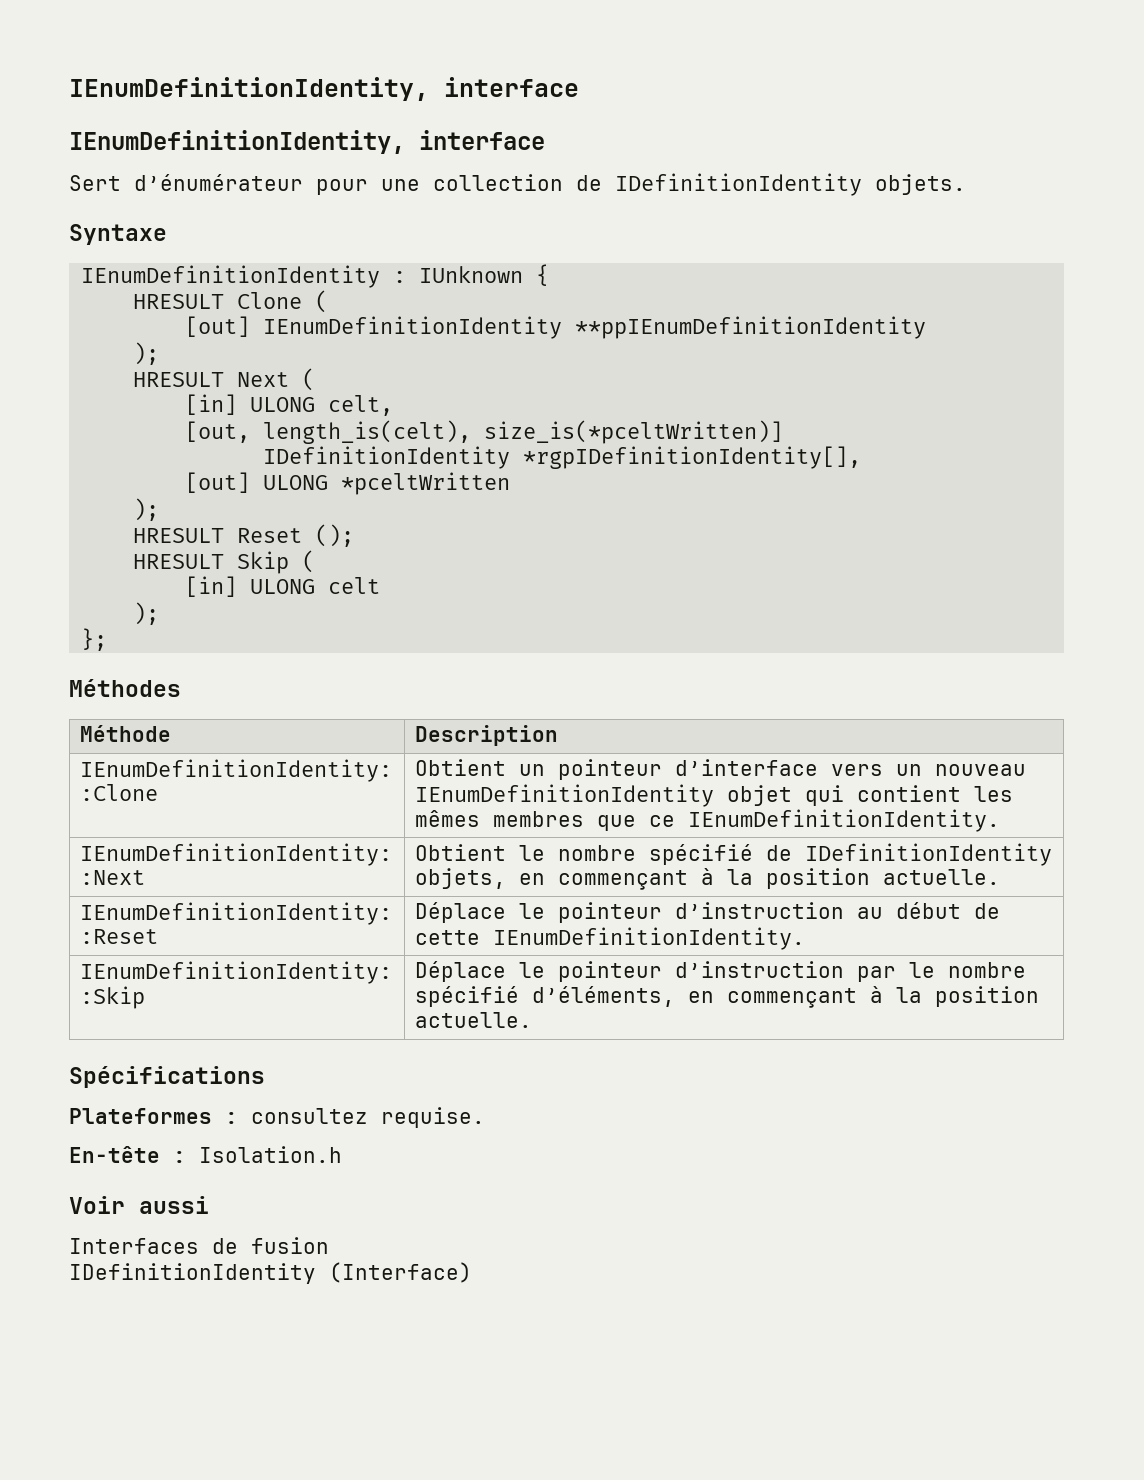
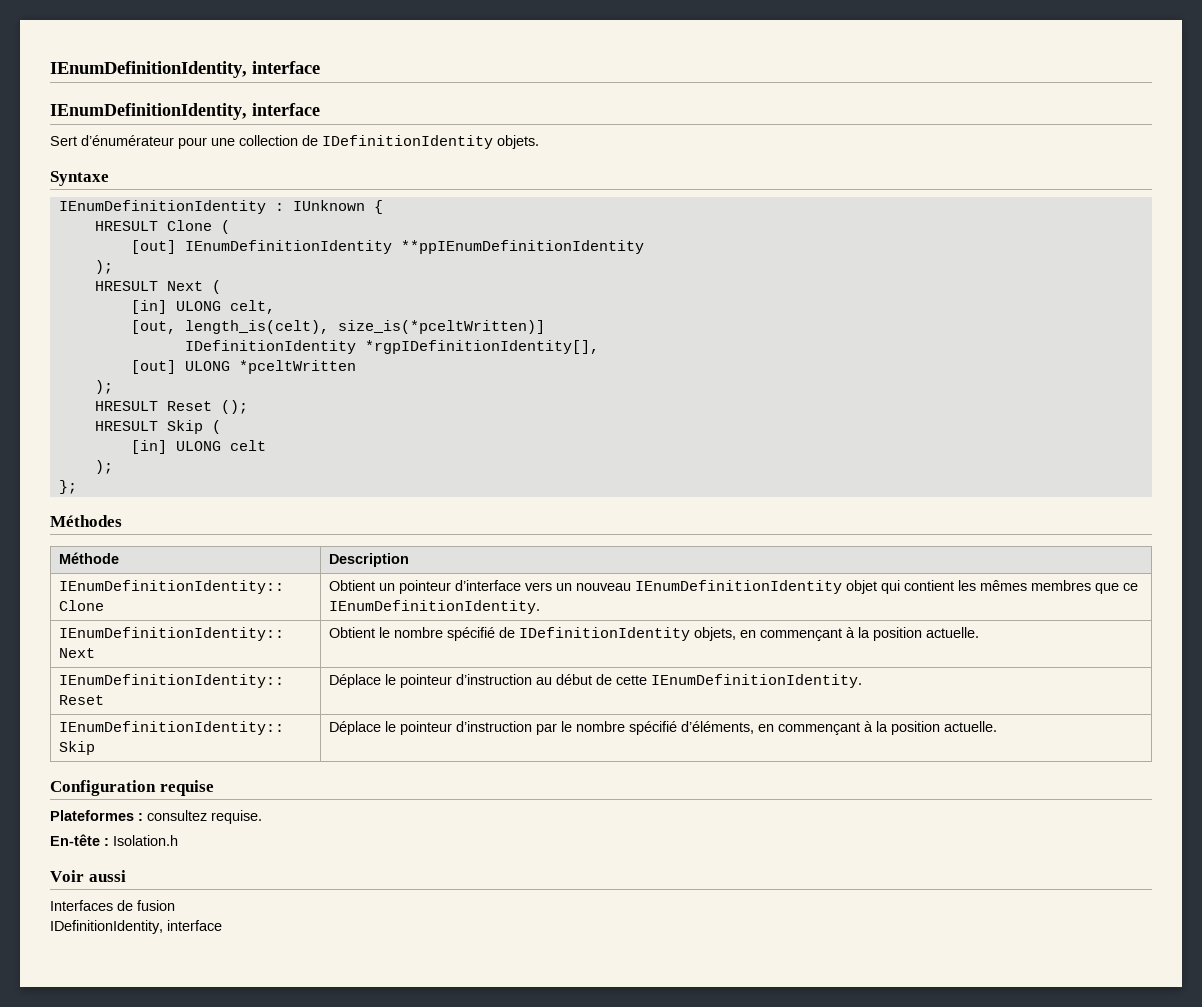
- Spécifications
+ Configuration requise
- IDefinitionIdentity (Interface)
+ IDefinitionIdentity, interface

